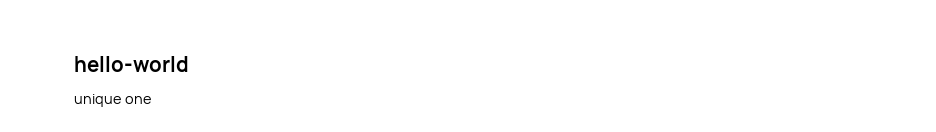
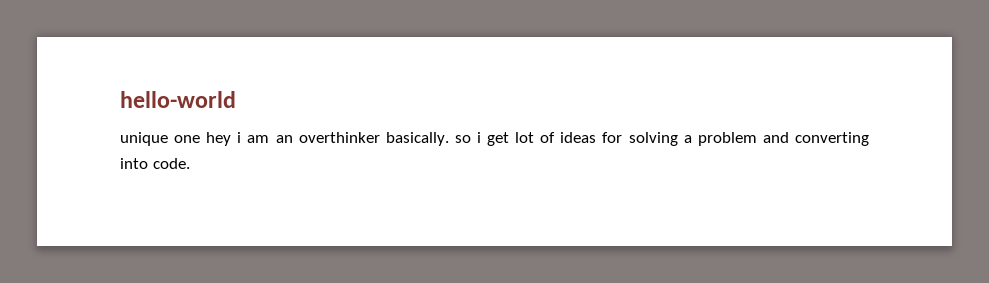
- unique one
+ unique one hey i am an overthinker basically. so i get lot of ideas for solving a problem and converting into code.

